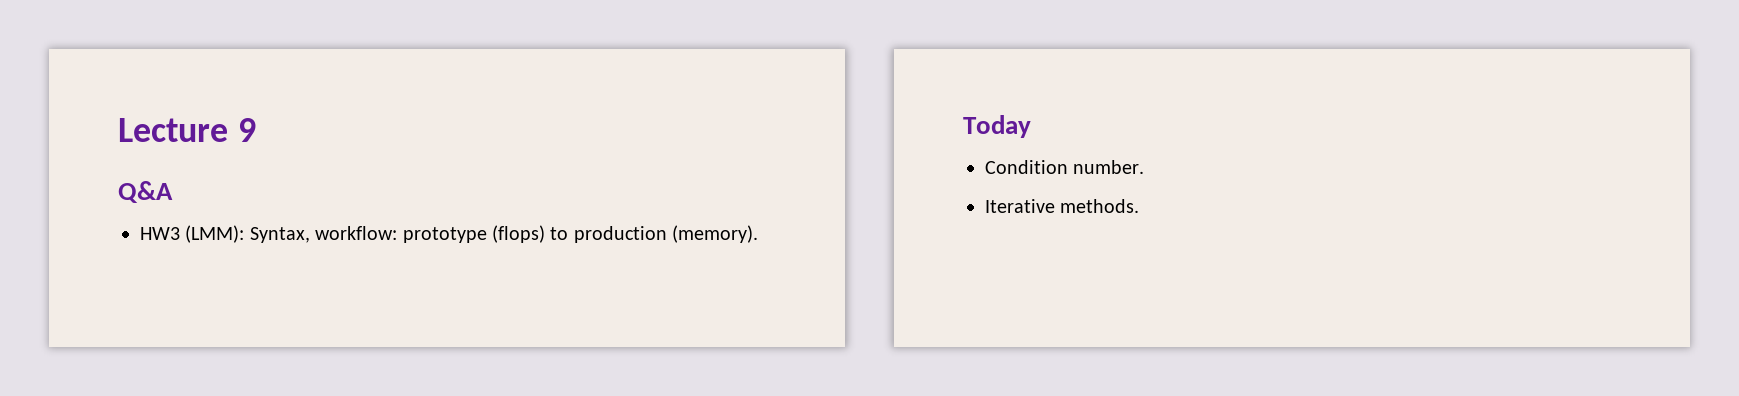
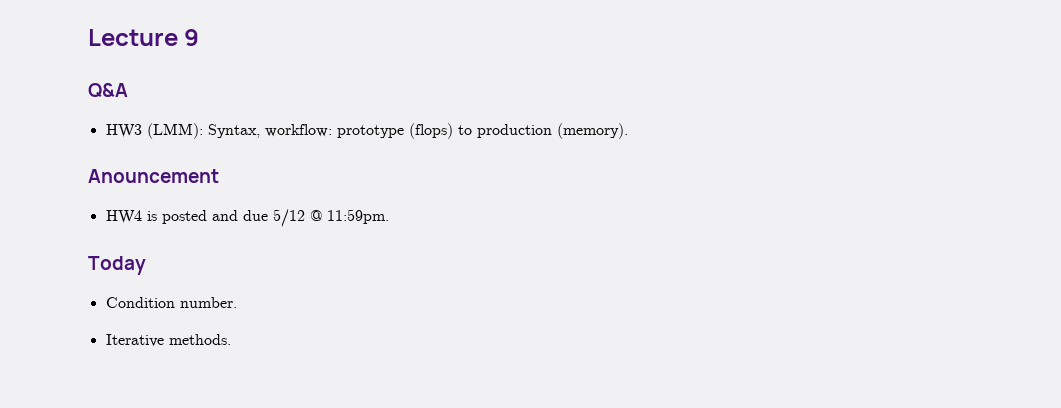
+ Anouncement
+ HW4 is posted and due 5/12 @ 11:59pm.

